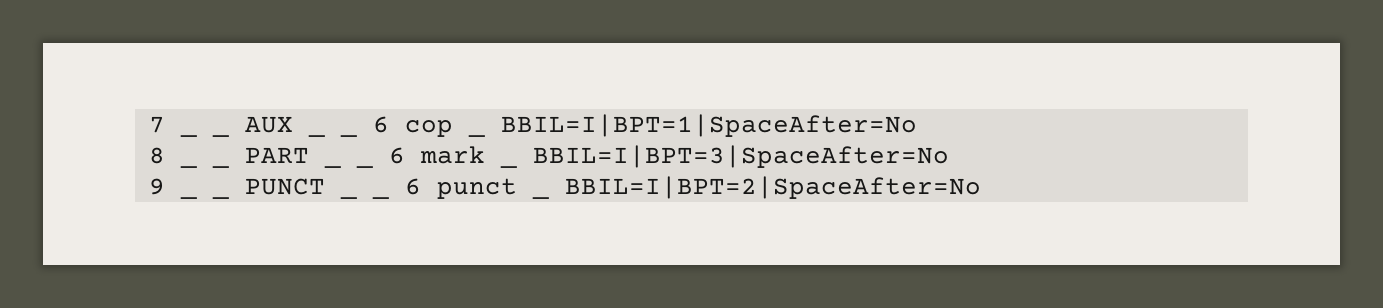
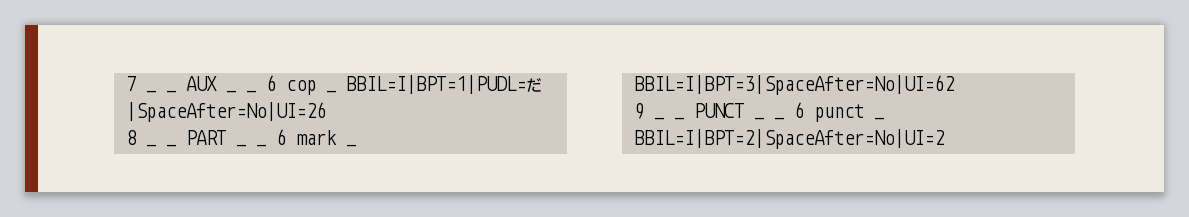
- 7 _ _ AUX _ _ 6 cop _ BBIL=I|BPT=1|SpaceAfter=No
+ 7 _ _ AUX _ _ 6 cop _ BBIL=I|BPT=1|PUDL=だ|SpaceAfter=No|UI=26
- 8 _ _ PART _ _ 6 mark _ BBIL=I|BPT=3|SpaceAfter=No
+ 8 _ _ PART _ _ 6 mark _ BBIL=I|BPT=3|SpaceAfter=No|UI=62
- 9 _ _ PUNCT _ _ 6 punct _ BBIL=I|BPT=2|SpaceAfter=No
+ 9 _ _ PUNCT _ _ 6 punct _ BBIL=I|BPT=2|SpaceAfter=No|UI=2

